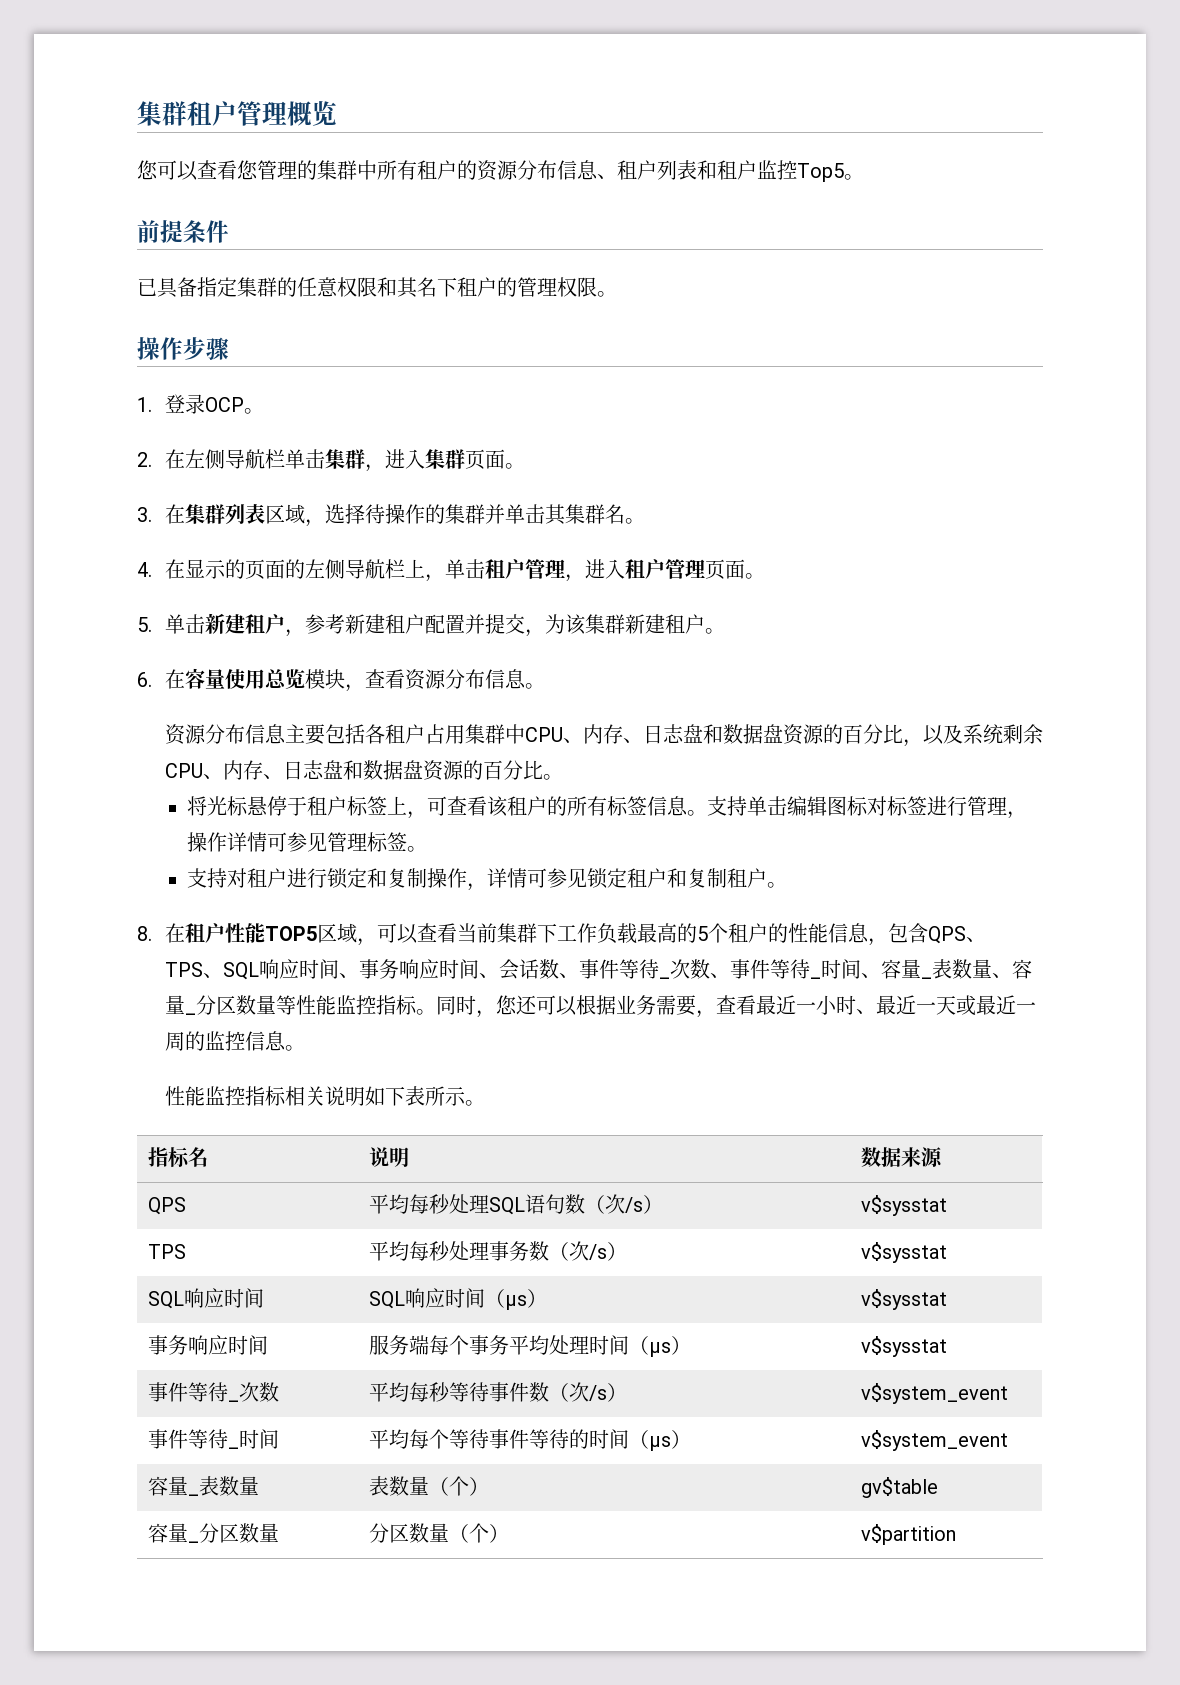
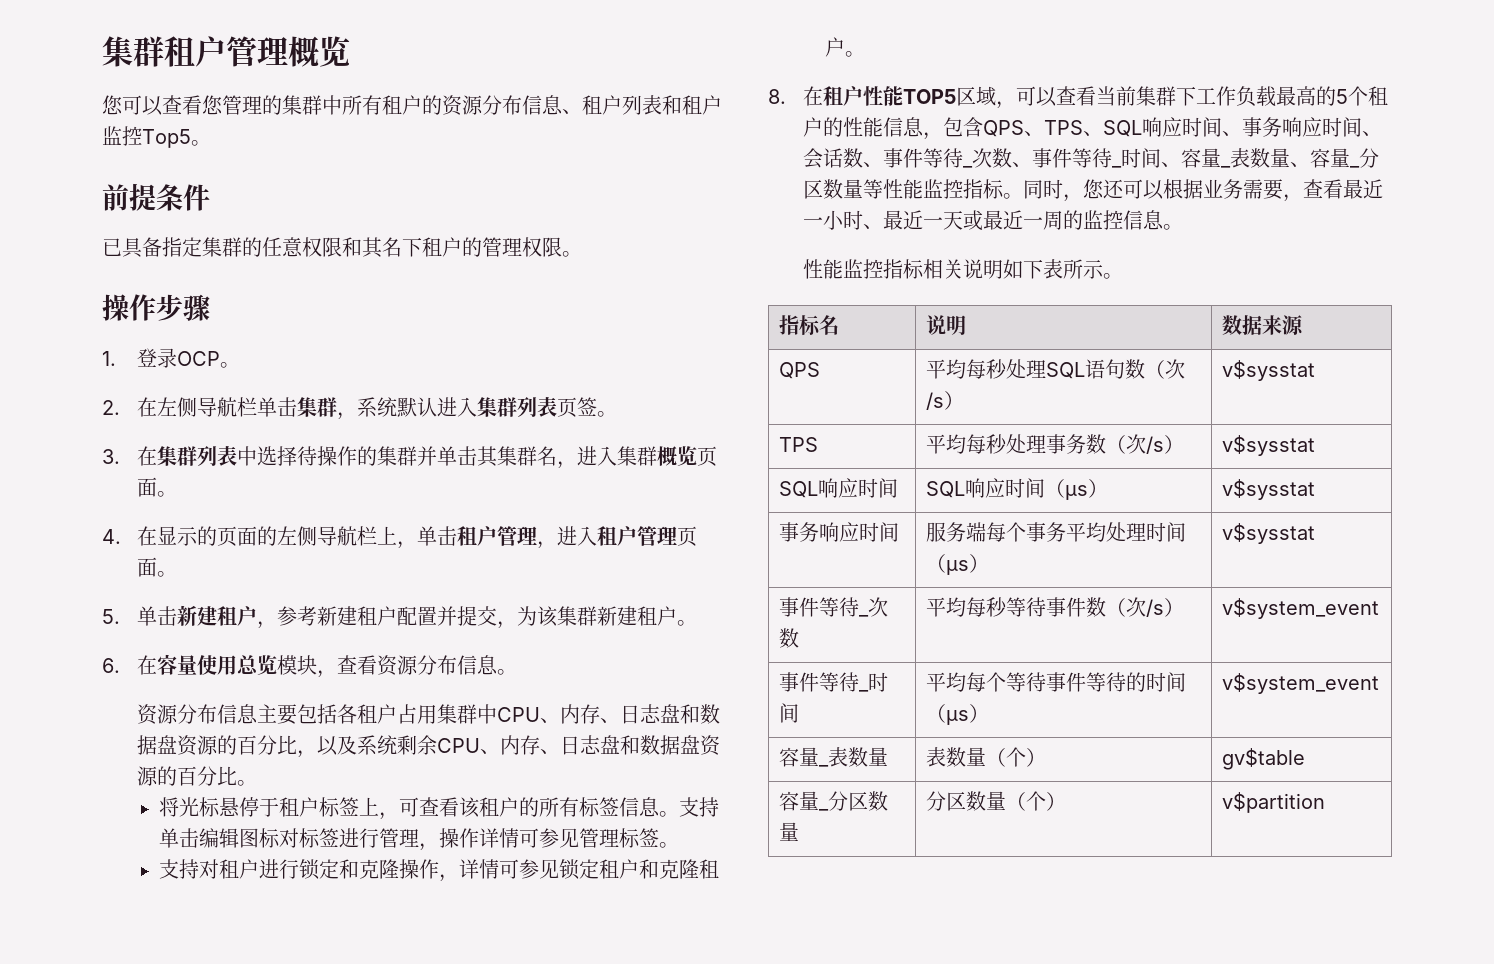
- 2.在左侧导航栏单击集群，进入集群页面。
+ 2.在左侧导航栏单击集群，系统默认进入集群列表页签。
- 3.在集群列表区域，选择待操作的集群并单击其集群名。
+ 3.在集群列表中选择待操作的集群并单击其集群名，进入集群概览页面。
- 支持对租户进行锁定和复制操作，详情可参见锁定租户和复制租户。
+ 支持对租户进行锁定和克隆操作，详情可参见锁定租户和克隆租户。

